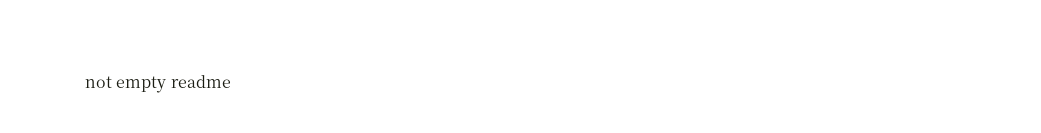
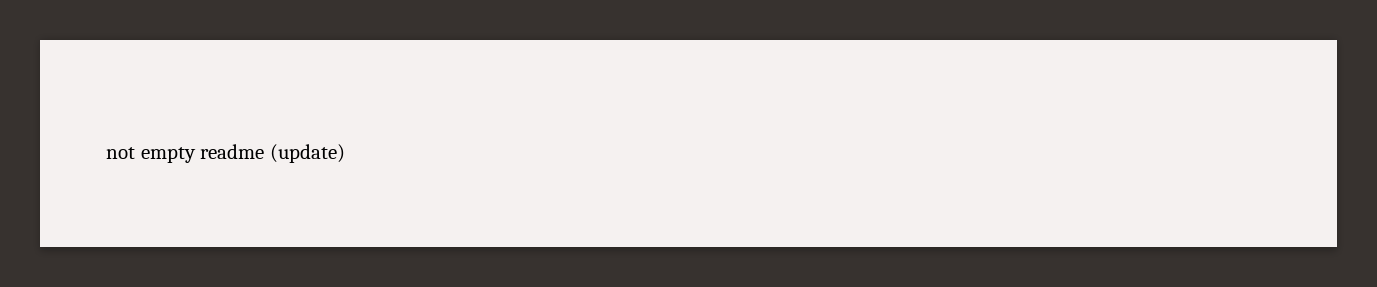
- not empty readme
+ not empty readme (update)

